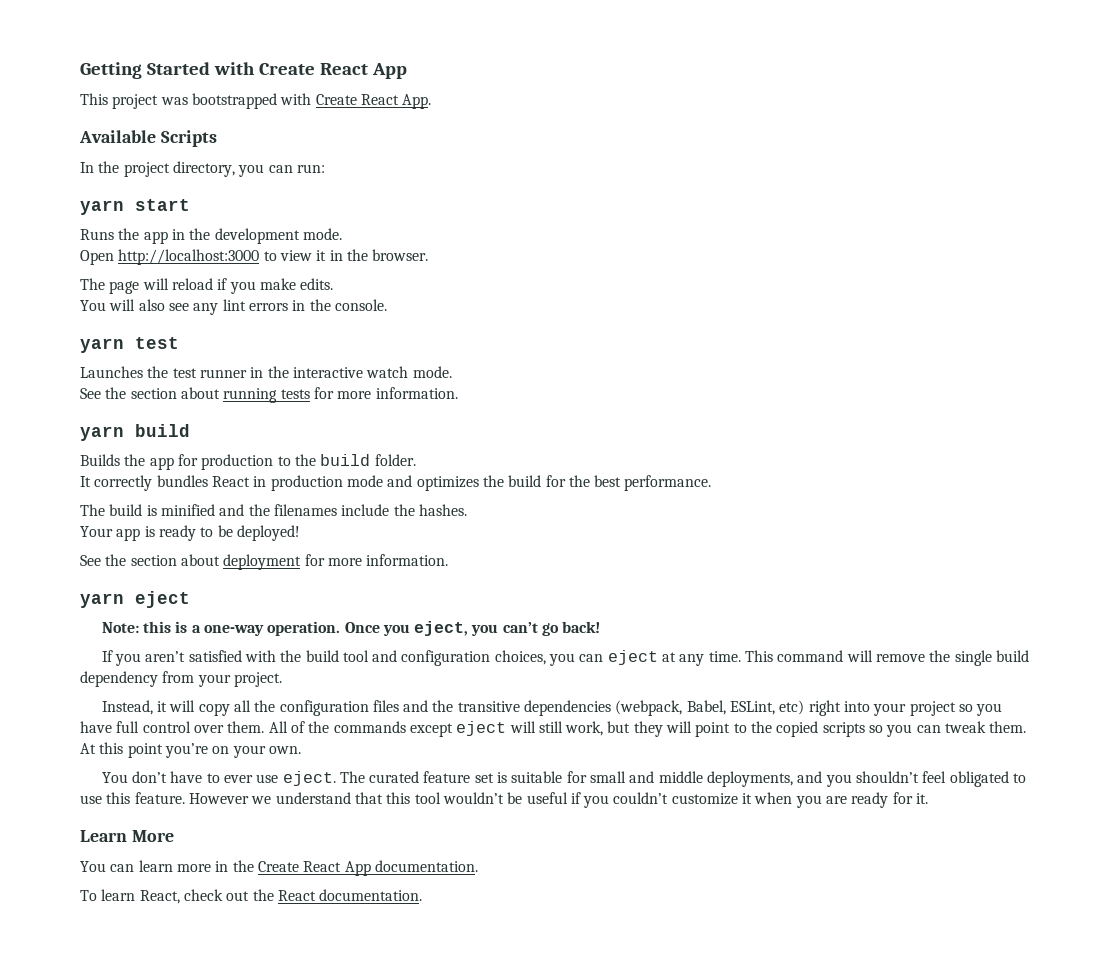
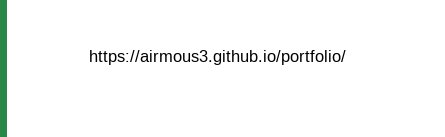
- Getting Started with Create React App
- This project was bootstrapped with Create React App.
- Available Scripts
- In the project directory, you can run:
- yarn start
- Runs the app in the development mode.
- Open http://localhost:3000 to view it in the browser.
- The page will reload if you make edits.
- You will also see any lint errors in the console.
- yarn test
- Launches the test runner in the interactive watch mode.
- See the section about running tests for more information.
- yarn build
- Builds the app for production to the build folder.
- It correctly bundles React in production mode and optimizes the build for the best performance.
- The build is minified and the filenames include the hashes.
- Your app is ready to be deployed!
- See the section about deployment for more information.
- yarn eject
- Note: this is a one-way operation. Once you eject, you can’t go back!
- If you aren’t satisfied with the build tool and configuration choices, you can eject at any time. This command will remove the single build dependency from your project.
- Instead, it will copy all the configuration files and the transitive dependencies (webpack, Babel, ESLint, etc) right into your project so you have full control over them. All of the commands except eject will still work, but they will point to the copied scripts so you can tweak them. At this point you’re on your own.
- You don’t have to ever use eject. The curated feature set is suitable for small and middle deployments, and you shouldn’t feel obligated to use this feature. However we understand that this tool wouldn’t be useful if you couldn’t customize it when you are ready for it.
- Learn More
- You can learn more in the Create React App documentation.
- To learn React, check out the React documentation.
+ https://airmous3.github.io/portfolio/

